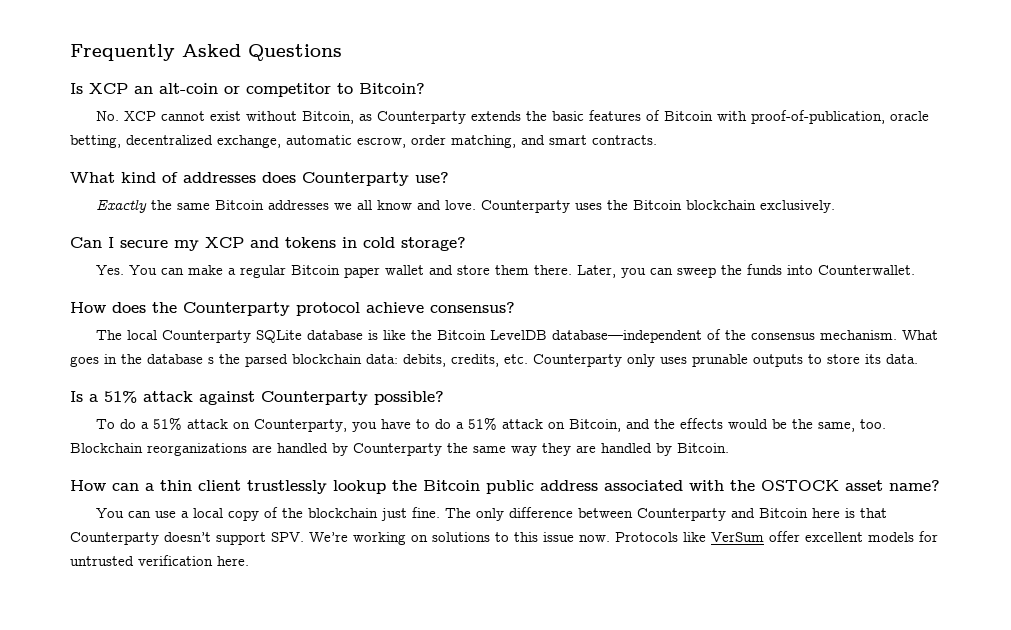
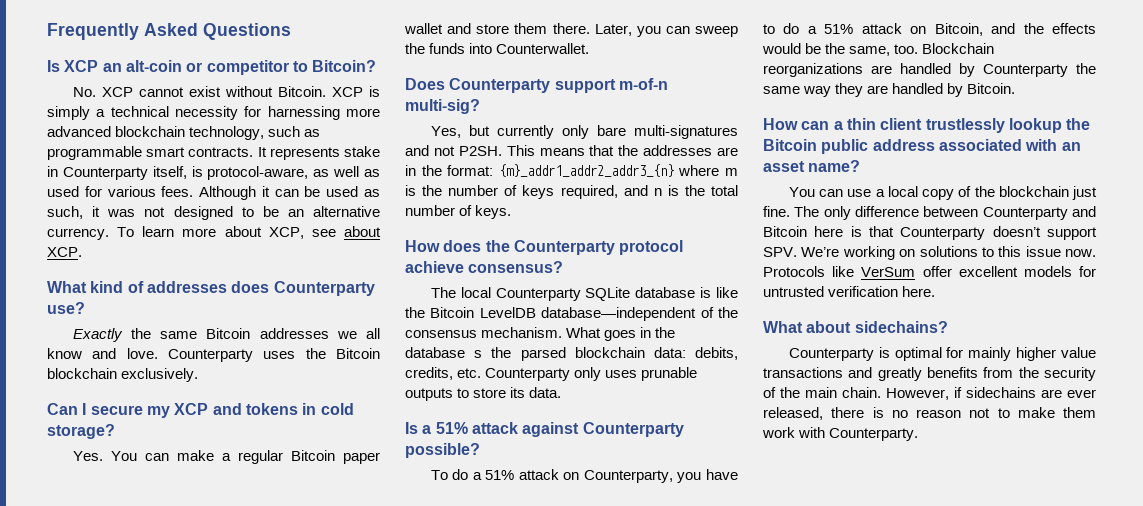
- No. XCP cannot exist without Bitcoin, as Counterparty extends the basic features of Bitcoin with proof-of-publication, oracle betting, decentralized exchange, automatic escrow, order matching, and smart contracts.
+ No. XCP cannot exist without Bitcoin. XCP is simply a technical necessity for harnessing more advanced blockchain technology, such as programmable smart contracts. It represents stake in Counterparty itself, is protocol-aware, as well as used for various fees. Although it can be used as such, it was not designed to be an alternative currency. To learn more about XCP, see about XCP.
+ Does Counterparty support m-of-n multi-sig?
+ Yes, but currently only bare multi-signatures and not P2SH. This means that the addresses are in the format: {m}_addr1_addr2_addr3_{n} where m is the number of keys required, and n is the total number of keys.
- How can a thin client trustlessly lookup the Bitcoin public address associated with the OSTOCK asset name?
+ How can a thin client trustlessly lookup the Bitcoin public address associated with an asset name?
+ What about sidechains?
+ Counterparty is optimal for mainly higher value transactions and greatly benefits from the security of the main chain. However, if sidechains are ever released, there is no reason not to make them work with Counterparty.

